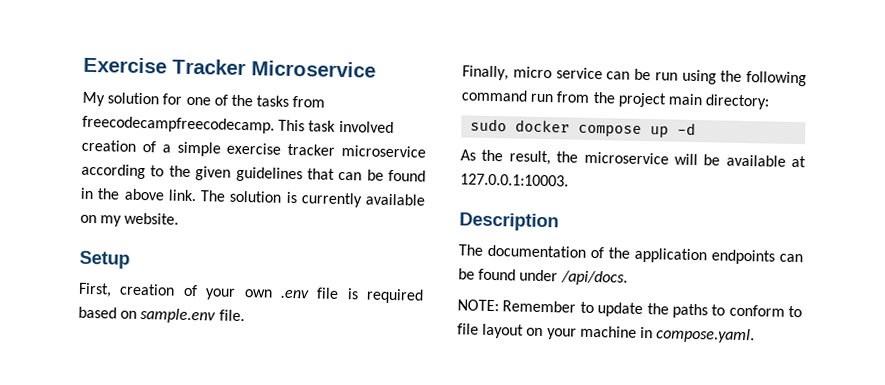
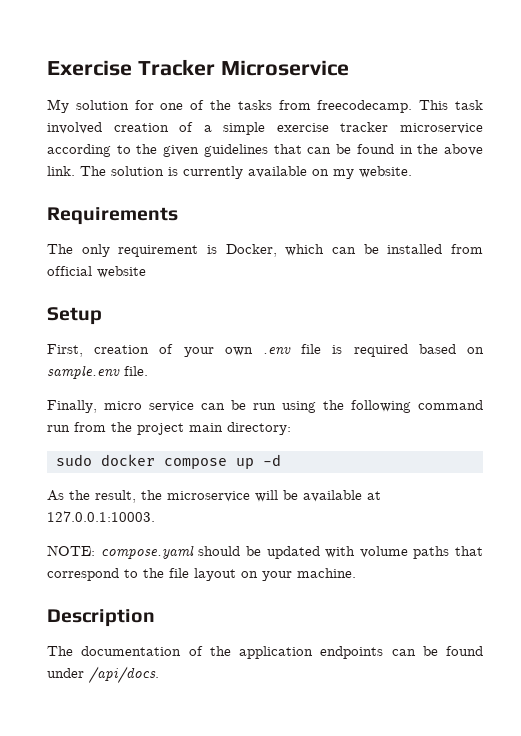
- My solution for one of the tasks from freecodecampfreecodecamp.
+ My solution for one of the tasks from freecodecamp.
+ Requirements
+ The only requirement is Docker, which can be installed from official website
+ NOTE: compose.yaml should be updated with volume paths that correspond to the file layout on your machine.
- NOTE: Remember to update the paths to conform to file layout on your machine in compose.yaml.

